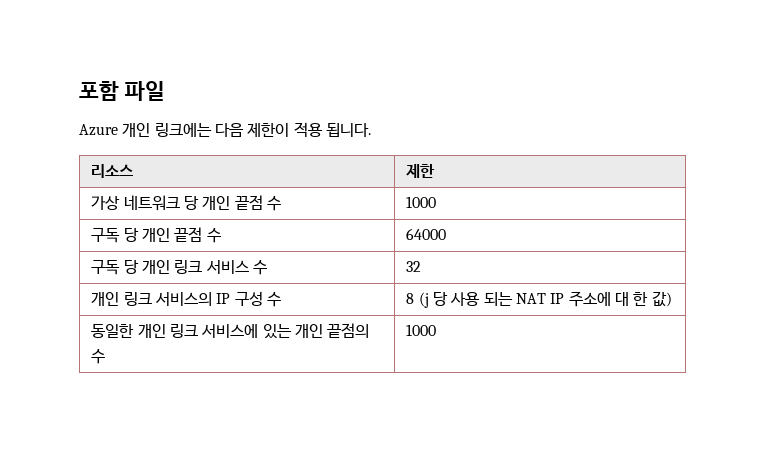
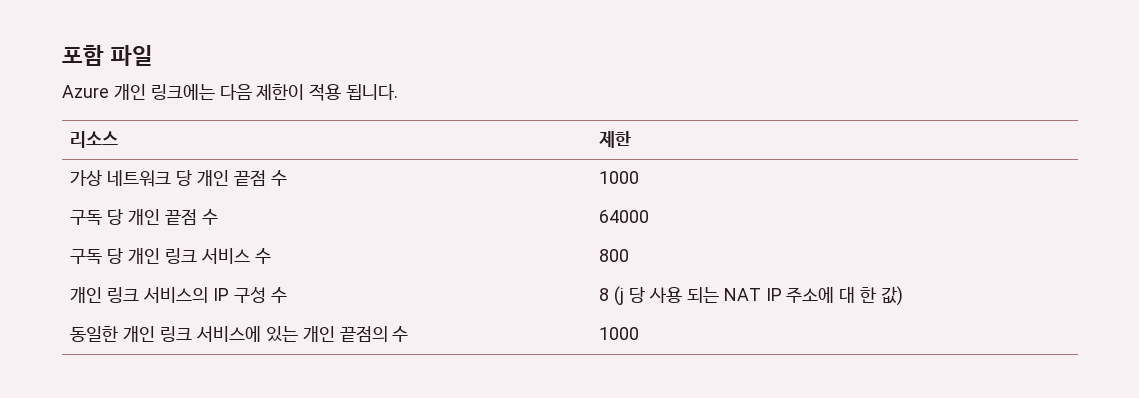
- 구독 당 개인 링크 서비스 수 | 32
+ 구독 당 개인 링크 서비스 수 | 800

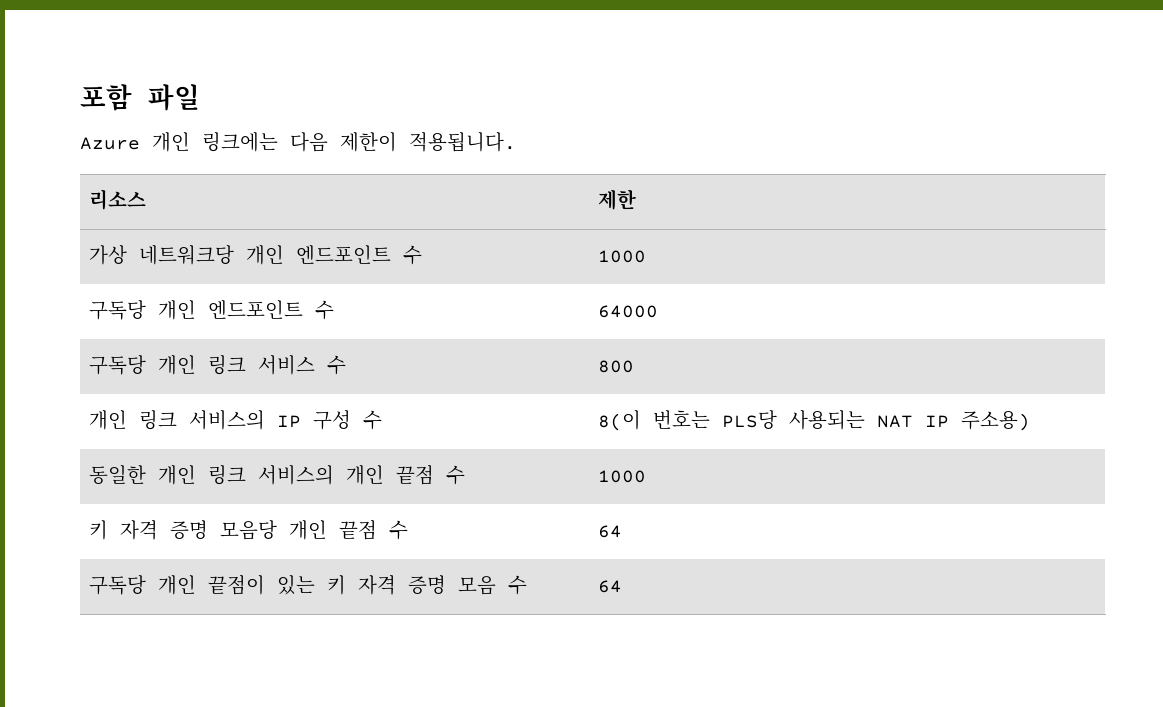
- Azure 개인 링크에는 다음 제한이 적용 됩니다.
+ Azure 개인 링크에는 다음 제한이 적용됩니다.
- 가상 네트워크 당 개인 끝점 수 | 1000
- 구독 당 개인 끝점 수 | 64000
+ 가상 네트워크당 개인 엔드포인트 수 | 1000
+ 구독당 개인 엔드포인트 수 | 64000
- 구독 당 개인 링크 서비스 수 | 800
+ 구독당 개인 링크 서비스 수 | 800
- 개인 링크 서비스의 IP 구성 수 | 8 (j 당 사용 되는 NAT IP 주소에 대 한 값)
- 동일한 개인 링크 서비스에 있는 개인 끝점의 수 | 1000
+ 개인 링크 서비스의 IP 구성 수 | 8(이 번호는 PLS당 사용되는 NAT IP 주소용)
+ 동일한 개인 링크 서비스의 개인 끝점 수 | 1000
+ 키 자격 증명 모음당 개인 끝점 수 | 64
+ 구독당 개인 끝점이 있는 키 자격 증명 모음 수 | 64

